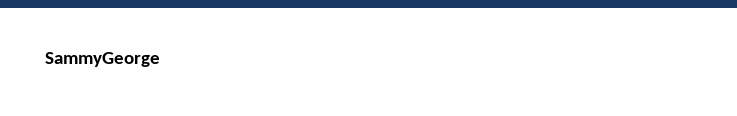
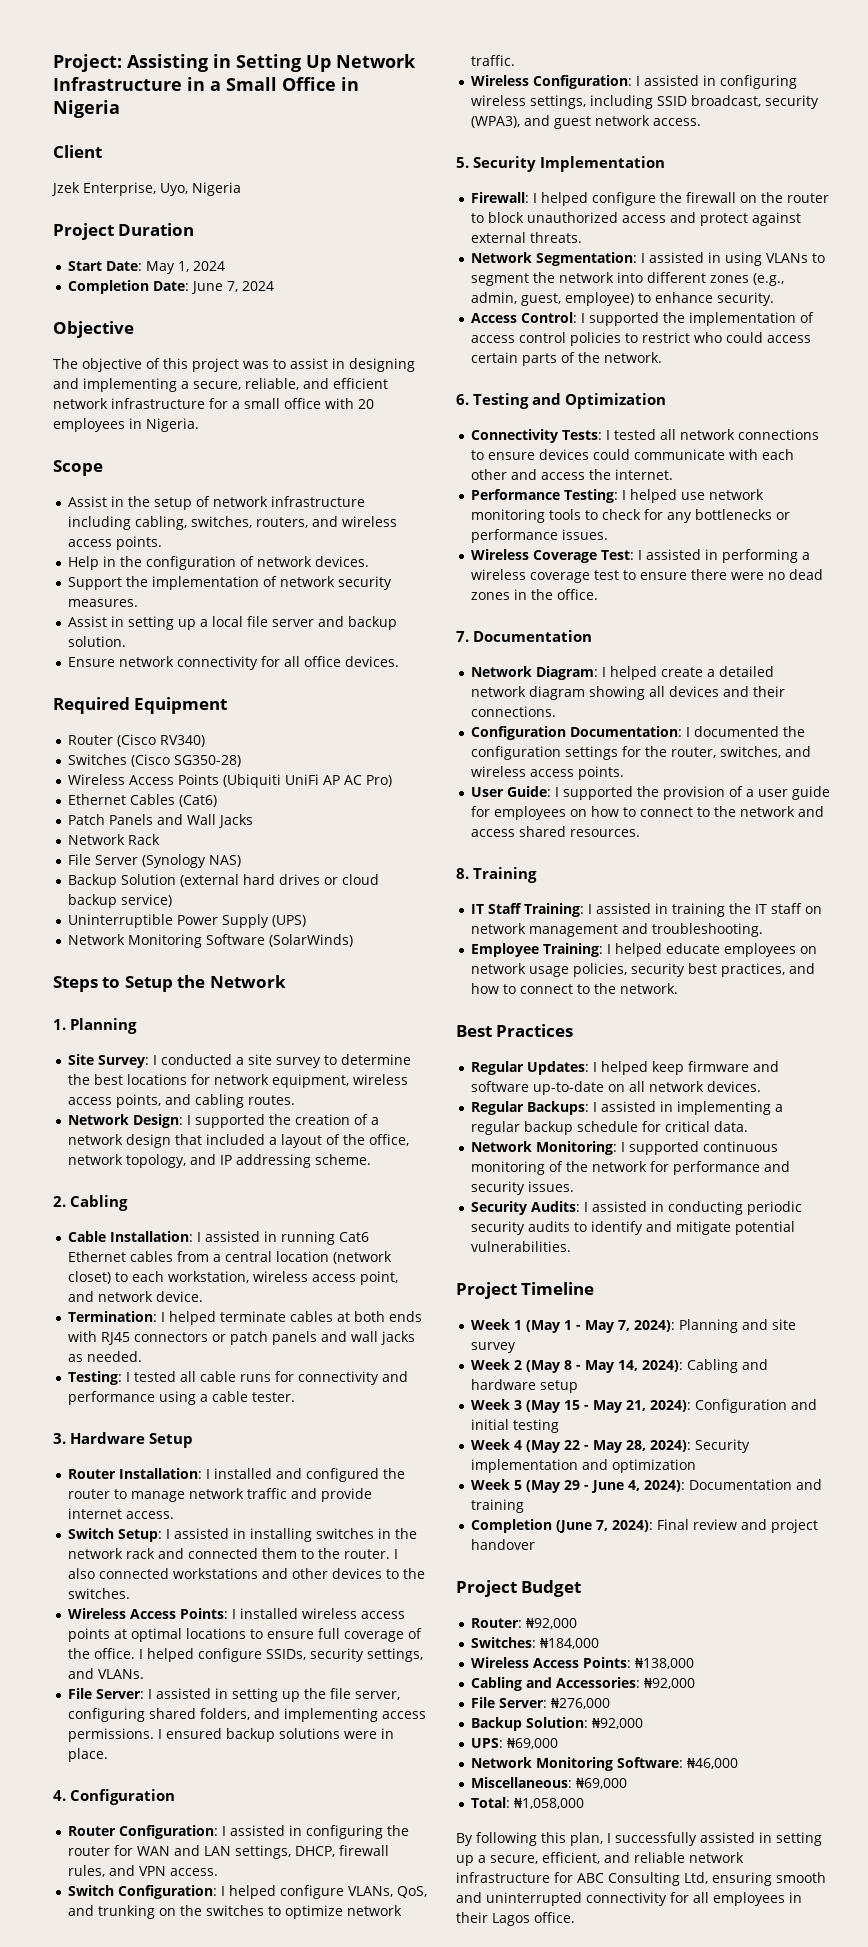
- SammyGeorge
+ Project: Assisting in Setting Up Network Infrastructure in a Small Office in Nigeria
+ Client
+ Jzek Enterprise, Uyo, Nigeria
+ Project Duration
+ Start Date: May 1, 2024
+ Completion Date: June 7, 2024
+ Objective
+ The objective of this project was to assist in designing and implementing a secure, reliable, and efficient network infrastructure for a small office with 20 employees in Nigeria.
+ Scope
+ Assist in the setup of network infrastructure including cabling, switches, routers, and wireless access points.
+ Help in the configuration of network devices.
+ Support the implementation of network security measures.
+ Assist in setting up a local file server and backup solution.
+ Ensure network connectivity for all office devices.
+ Required Equipment
+ Router (Cisco RV340)
+ Switches (Cisco SG350-28)
+ Wireless Access Points (Ubiquiti UniFi AP AC Pro)
+ Ethernet Cables (Cat6)
+ Patch Panels and Wall Jacks
+ Network Rack
+ File Server (Synology NAS)
+ Backup Solution (external hard drives or cloud backup service)
+ Uninterruptible Power Supply (UPS)
+ Network Monitoring Software (SolarWinds)
+ Steps to Setup the Network
+ 1. Planning
+ Site Survey: I conducted a site survey to determine the best locations for network equipment, wireless access points, and cabling routes.
+ Network Design: I supported the creation of a network design that included a layout of the office, network topology, and IP addressing scheme.
+ 2. Cabling
+ Cable Installation: I assisted in running Cat6 Ethernet cables from a central location (network closet) to each workstation, wireless access point, and network device.
+ Termination: I helped terminate cables at both ends with RJ45 connectors or patch panels and wall jacks as needed.
+ Testing: I tested all cable runs for connectivity and performance using a cable tester.
+ 3. Hardware Setup
+ Router Installation: I installed and configured the router to manage network traffic and provide internet access.
+ Switch Setup: I assisted in installing switches in the network rack and connected them to the router. I also connected workstations and other devices to the switches.
+ Wireless Access Points: I installed wireless access points at optimal locations to ensure full coverage of the office. I helped configure SSIDs, security settings, and VLANs.
+ File Server: I assisted in setting up the file server, configuring shared folders, and implementing access permissions. I ensured backup solutions were in place.
+ 4. Configuration
+ Router Configuration: I assisted in configuring the router for WAN and LAN settings, DHCP, firewall rules, and VPN access.
+ Switch Configuration: I helped configure VLANs, QoS, and trunking on the switches to optimize network traffic.
+ Wireless Configuration: I assisted in configuring wireless settings, including SSID broadcast, security (WPA3), and guest network access.
+ 5. Security Implementation
+ Firewall: I helped configure the firewall on the router to block unauthorized access and protect against external threats.
+ Network Segmentation: I assisted in using VLANs to segment the network into different zones (e.g., admin, guest, employee) to enhance security.
+ Access Control: I supported the implementation of access control policies to restrict who could access certain parts of the network.
+ 6. Testing and Optimization
+ Connectivity Tests: I tested all network connections to ensure devices could communicate with each other and access the internet.
+ Performance Testing: I helped use network monitoring tools to check for any bottlenecks or performance issues.
+ Wireless Coverage Test: I assisted in performing a wireless coverage test to ensure there were no dead zones in the office.
+ 7. Documentation
+ Network Diagram: I helped create a detailed network diagram showing all devices and their connections.
+ Configuration Documentation: I documented the configuration settings for the router, switches, and wireless access points.
+ User Guide: I supported the provision of a user guide for employees on how to connect to the network and access shared resources.
+ 8. Training
+ IT Staff Training: I assisted in training the IT staff on network management and troubleshooting.
+ Employee Training: I helped educate employees on network usage policies, security best practices, and how to connect to the network.
+ Best Practices
+ Regular Updates: I helped keep firmware and software up-to-date on all network devices.
+ Regular Backups: I assisted in implementing a regular backup schedule for critical data.
+ Network Monitoring: I supported continuous monitoring of the network for performance and security issues.
+ Security Audits: I assisted in conducting periodic security audits to identify and mitigate potential vulnerabilities.
+ Project Timeline
+ Week 1 (May 1 - May 7, 2024): Planning and site survey
+ Week 2 (May 8 - May 14, 2024): Cabling and hardware setup
+ Week 3 (May 15 - May 21, 2024): Configuration and initial testing
+ Week 4 (May 22 - May 28, 2024): Security implementation and optimization
+ Week 5 (May 29 - June 4, 2024): Documentation and training
+ Completion (June 7, 2024): Final review and project handover
+ Project Budget
+ Router: ₦92,000
+ Switches: ₦184,000
+ Wireless Access Points: ₦138,000
+ Cabling and Accessories: ₦92,000
+ File Server: ₦276,000
+ Backup Solution: ₦92,000
+ UPS: ₦69,000
+ Network Monitoring Software: ₦46,000
+ Miscellaneous: ₦69,000
+ Total: ₦1,058,000
+ By following this plan, I successfully assisted in setting up a secure, efficient, and reliable network infrastructure for ABC Consulting Ltd, ensuring smooth and uninterrupted connectivity for all employees in their Lagos office.

